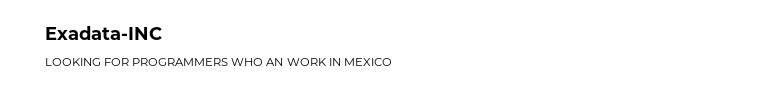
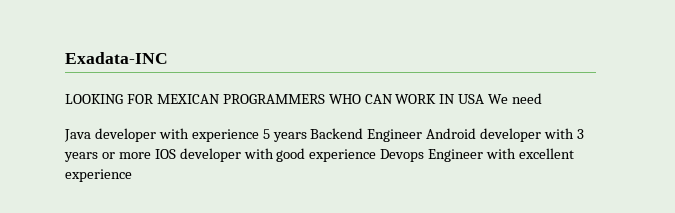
- LOOKING FOR PROGRAMMERS WHO AN WORK IN MEXICO
+ LOOKING FOR MEXICAN PROGRAMMERS WHO CAN WORK IN USA We need
+ Java developer with experience 5 years Backend Engineer Android developer with 3 years or more IOS developer with good experience Devops Engineer with excellent experience

